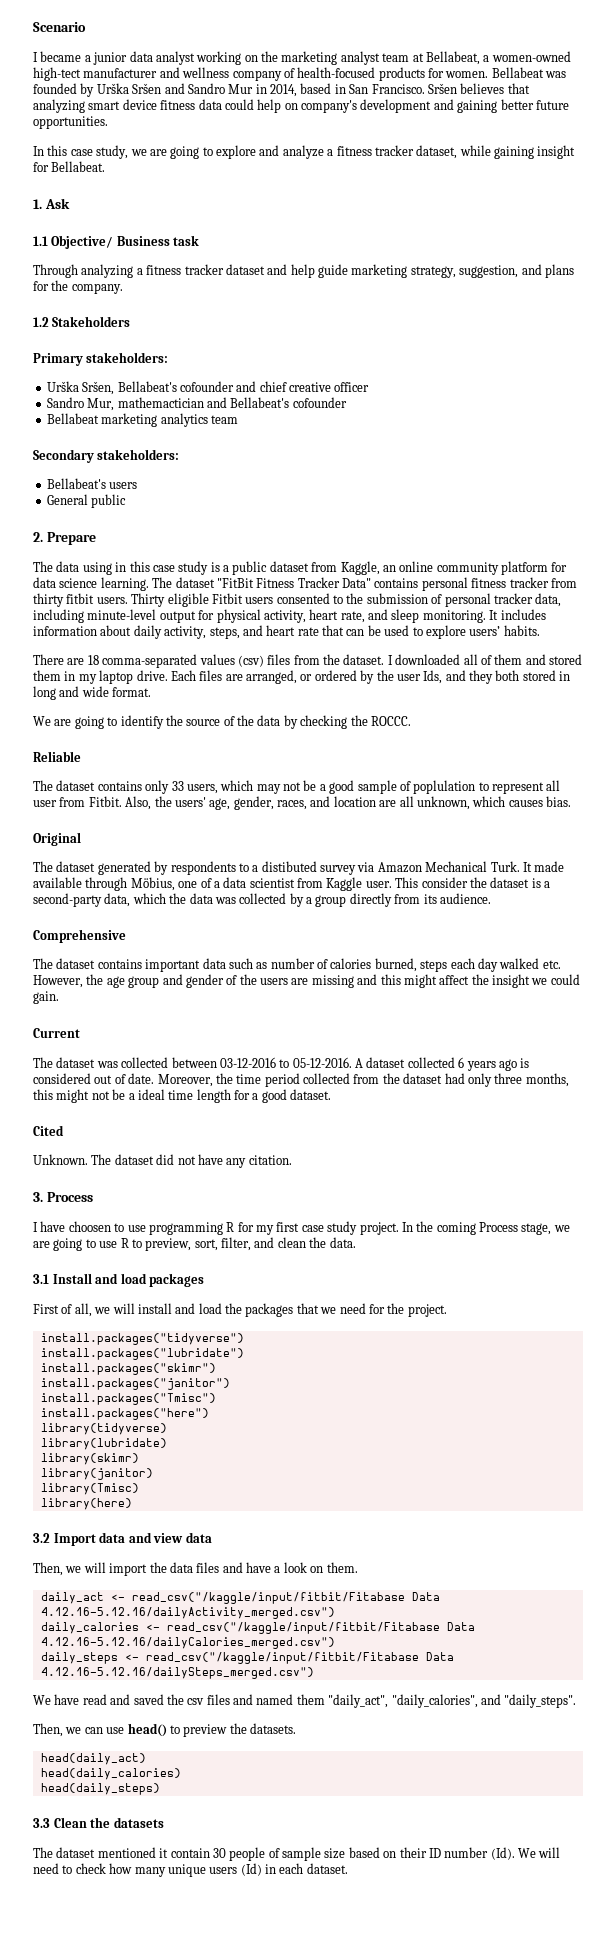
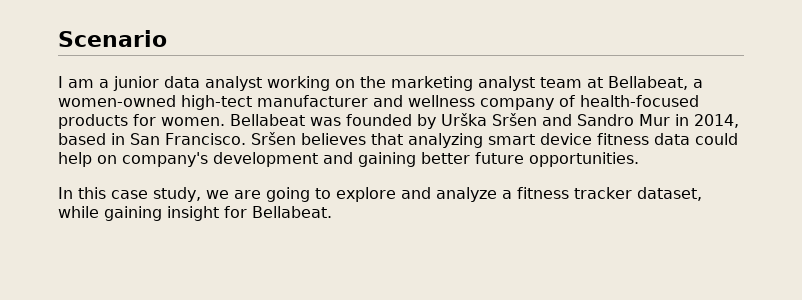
- I became a junior data analyst working on the marketing analyst team at Bellabeat, a women-owned high-tect manufacturer and wellness company of health-focused products for women.
+ I am a junior data analyst working on the marketing analyst team at Bellabeat, a women-owned high-tect manufacturer and wellness company of health-focused products for women.
- 1. Ask
- 1.1 Objective/ Business task
- Through analyzing a fitness tracker dataset and help guide marketing strategy, suggestion, and plans for the company.
- 1.2 Stakeholders
- Primary stakeholders:
- Urška Sršen, Bellabeat's cofounder and chief creative officer
- Sandro Mur, mathemactician and Bellabeat's cofounder
- Bellabeat marketing analytics team
- Secondary stakeholders:
- Bellabeat's users
- General public
- 2. Prepare
- The data using in this case study is a public dataset from Kaggle, an online community platform for data science learning. The dataset "FitBit Fitness Tracker Data" contains personal fitness tracker from thirty fitbit users. Thirty eligible Fitbit users consented to the submission of personal tracker data, including minute-level output for physical activity, heart rate, and sleep monitoring. It includes information about daily activity, steps, and heart rate that can be used to explore users’ habits.
- There are 18 comma-separated values (csv) files from the dataset. I downloaded all of them and stored them in my laptop drive. Each files are arranged, or ordered by the user Ids, and they both stored in long and wide format.
- We are going to identify the source of the data by checking the ROCCC.
- Reliable
- The dataset contains only 33 users, which may not be a good sample of poplulation to represent all user from Fitbit. Also, the users' age, gender, races, and location are all unknown, which causes bias.
- Original
- The dataset generated by respondents to a distibuted survey via Amazon Mechanical Turk. It made available through Möbius, one of a data scientist from Kaggle user. This consider the dataset is a second-party data, which the data was collected by a group directly from its audience.
- Comprehensive
- The dataset contains important data such as number of calories burned, steps each day walked etc. However, the age group and gender of the users are missing and this might affect the insight we could gain.
- Current
- The dataset was collected between 03-12-2016 to 05-12-2016. A dataset collected 6 years ago is considered out of date. Moreover, the time period collected from the dataset had only three months, this might not be a ideal time length for a good dataset.
- Cited
- Unknown. The dataset did not have any citation.
- 3. Process
- I have choosen to use programming R for my first case study project. In the coming Process stage, we are going to use R to preview, sort, filter, and clean the data.
- 3.1 Install and load packages
- First of all, we will install and load the packages that we need for the project.
- install.packages("tidyverse")
- install.packages("lubridate")
- install.packages("skimr")
- install.packages("janitor")
- install.packages("Tmisc")
- install.packages("here")
- library(tidyverse)
- library(lubridate)
- library(skimr)
- library(janitor)
- library(Tmisc)
- library(here)
- 3.2 Import data and view data
- Then, we will import the data files and have a look on them.
- daily_act <- read_csv("/kaggle/input/fitbit/Fitabase Data 4.12.16-5.12.16/dailyActivity_merged.csv")
- daily_calories <- read_csv("/kaggle/input/fitbit/Fitabase Data 4.12.16-5.12.16/dailyCalories_merged.csv")
- daily_steps <- read_csv("/kaggle/input/fitbit/Fitabase Data 4.12.16-5.12.16/dailySteps_merged.csv")
- We have read and saved the csv files and named them "daily_act", "daily_calories", and "daily_steps".
- Then, we can use head() to preview the datasets.
- head(daily_act)
- head(daily_calories)
- head(daily_steps)
- 3.3 Clean the datasets
- The dataset mentioned it contain 30 people of sample size based on their ID number (Id). We will need to check how many unique users (Id) in each dataset.

